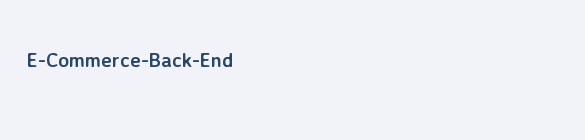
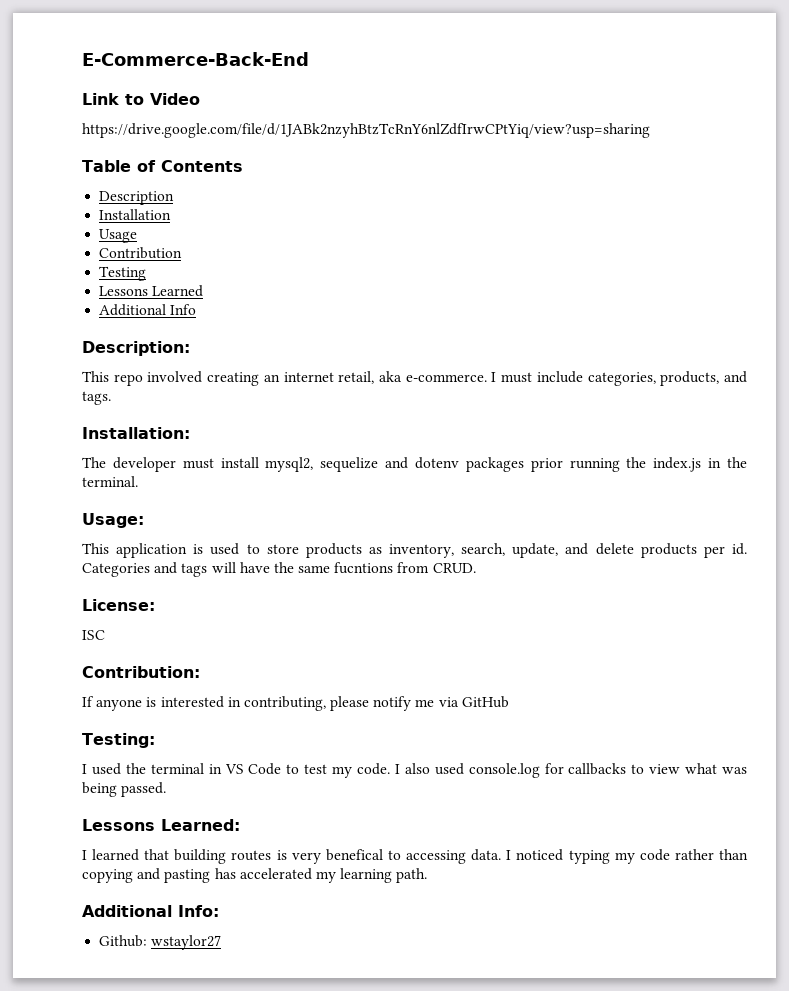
+ Link to Video
+ https://drive.google.com/file/d/1JABk2nzyhBtzTcRnY6nlZdfIrwCPtYiq/view?usp=sharing
+ Table of Contents
+ Description
+ Installation
+ Usage
+ Contribution
+ Testing
+ Lessons Learned
+ Additional Info
+ Description:
+ This repo involved creating an internet retail, aka e-commerce. I must include categories, products, and tags.
+ Installation:
+ The developer must install mysql2, sequelize and dotenv packages prior running the index.js in the terminal.
+ Usage:
+ This application is used to store products as inventory, search, update, and delete products per id. Categories and tags will have the same fucntions from CRUD.
+ License:
+ ISC
+ Contribution:
+ If anyone is interested in contributing, please notify me via GitHub
+ Testing:
+ I used the terminal in VS Code to test my code. I also used console.log for callbacks to view what was being passed.
+ Lessons Learned:
+ I learned that building routes is very benefical to accessing data. I noticed typing my code rather than copying and pasting has accelerated my learning path.
+ Additional Info:
+ Github: wstaylor27

